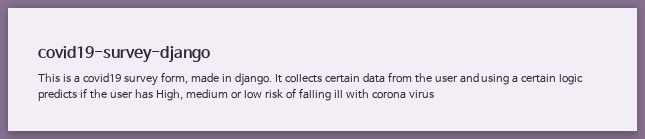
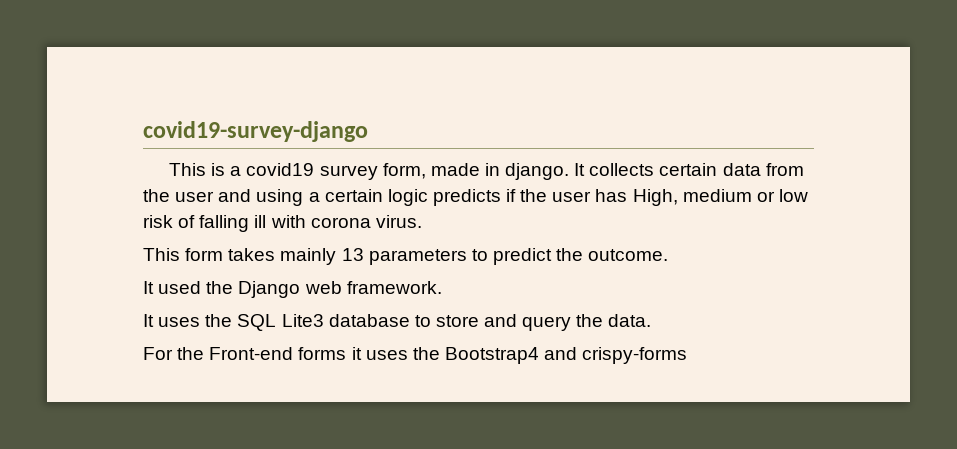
- It collects certain data from the user and using a certain logic predicts if the user has High, medium or low risk of falling ill with corona virus
+ It collects certain data from the user and using a certain logic predicts if the user has High, medium or low risk of falling ill with corona virus.
+ This form takes mainly 13 parameters to predict the outcome.
+ It used the Django web framework.
+ It uses the SQL Lite3 database to store and query the data.
+ For the Front-end forms it uses the Bootstrap4 and crispy-forms

